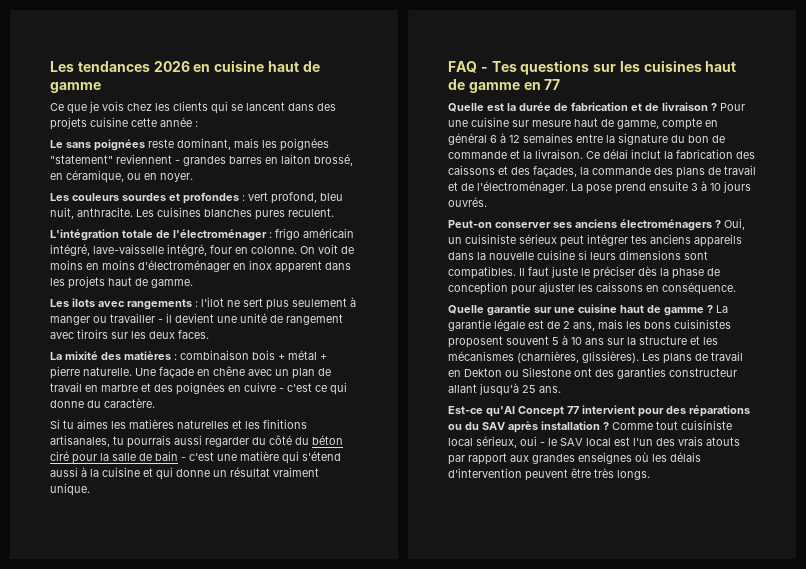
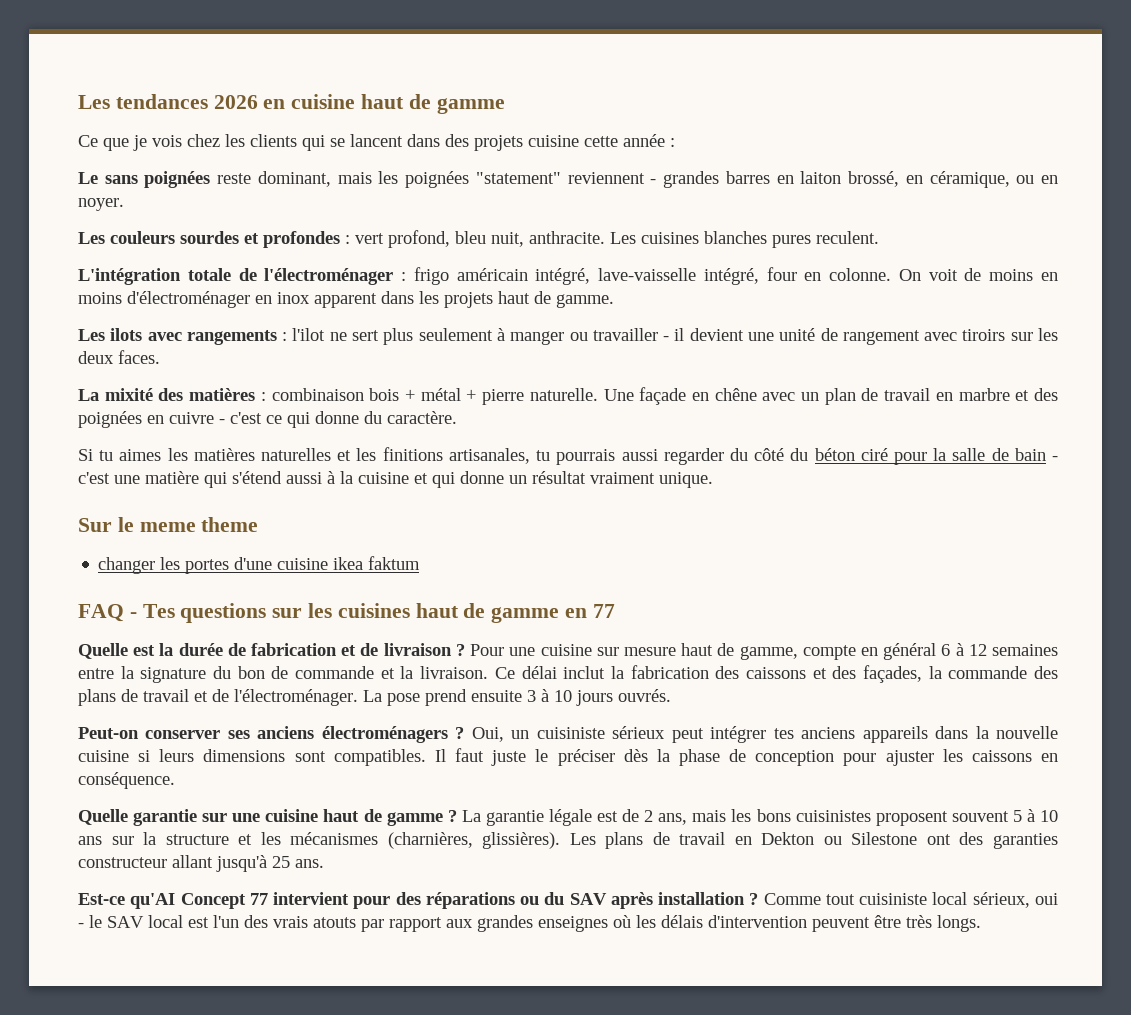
+ Sur le meme theme
+ changer les portes d'une cuisine ikea faktum

